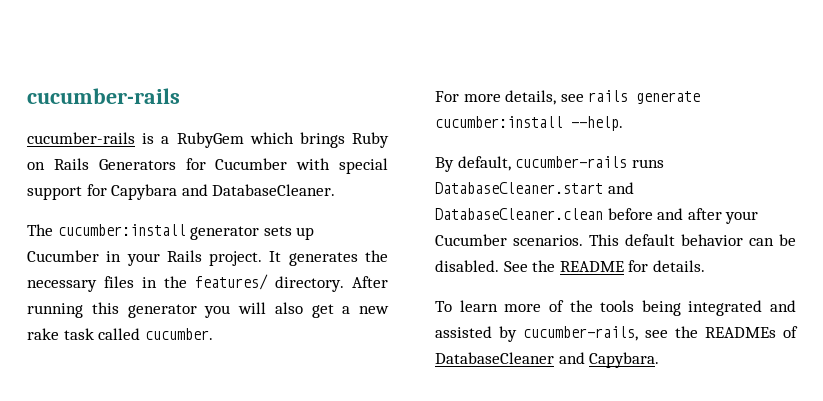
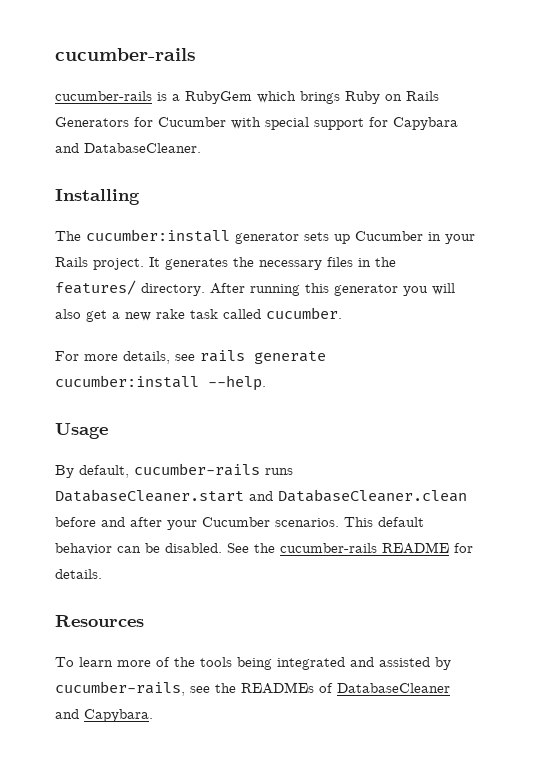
+ Installing
+ Usage
- See the README for details.
+ See the cucumber-rails README for details.
+ Resources

